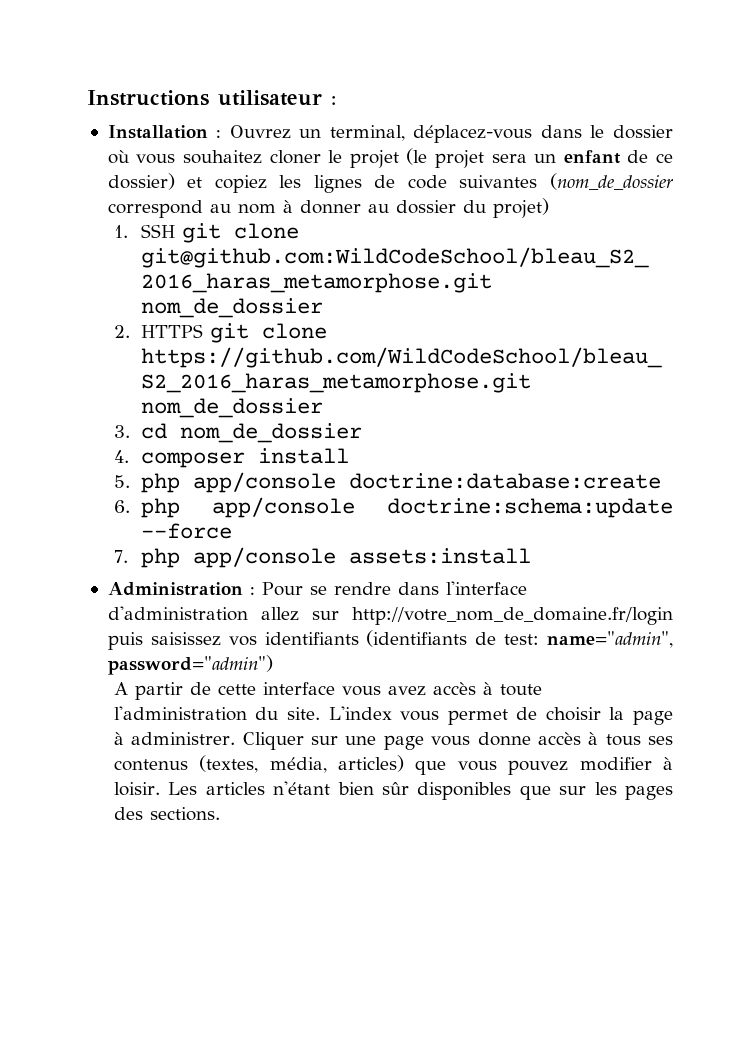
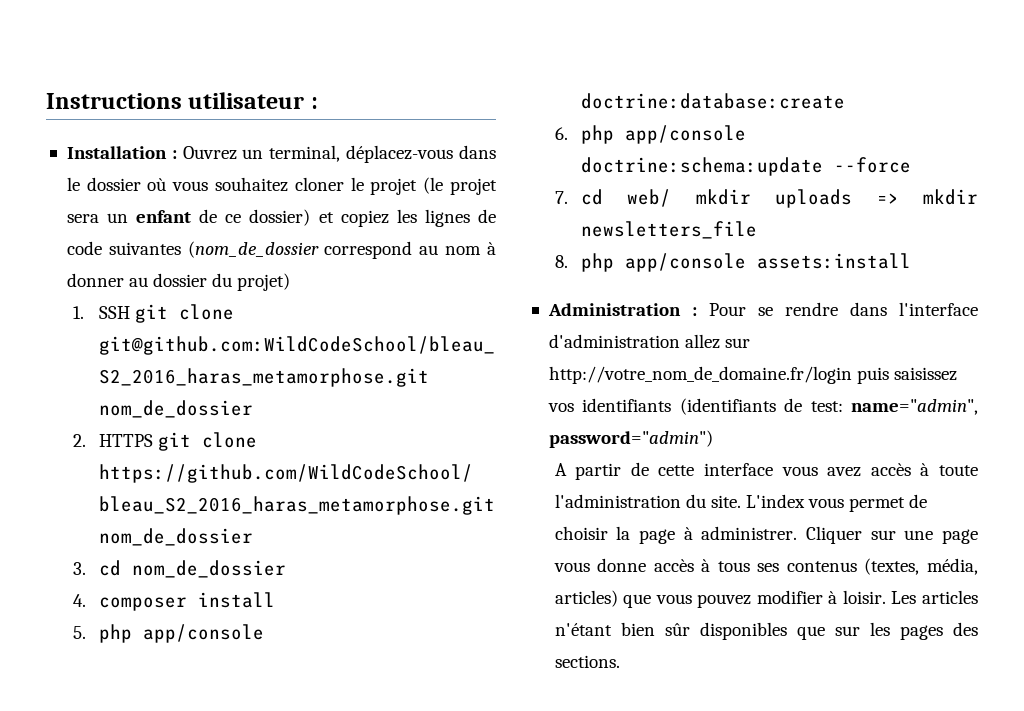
- 7. php app/console assets:install
+ 7. cd web/ mkdir uploads => mkdir newsletters_file
+ 8. php app/console assets:install

